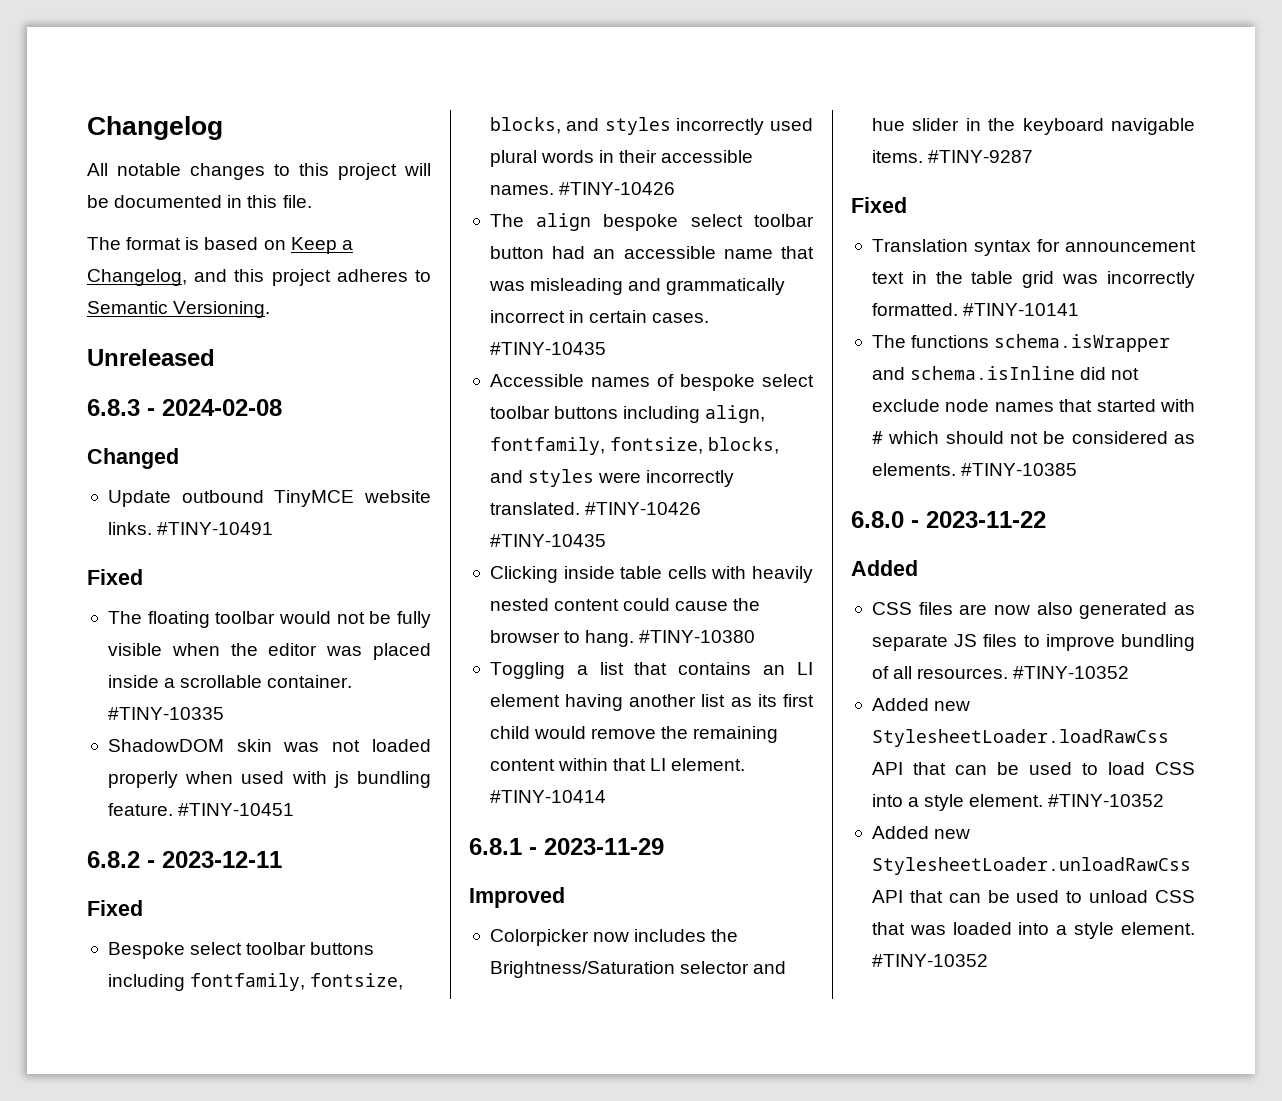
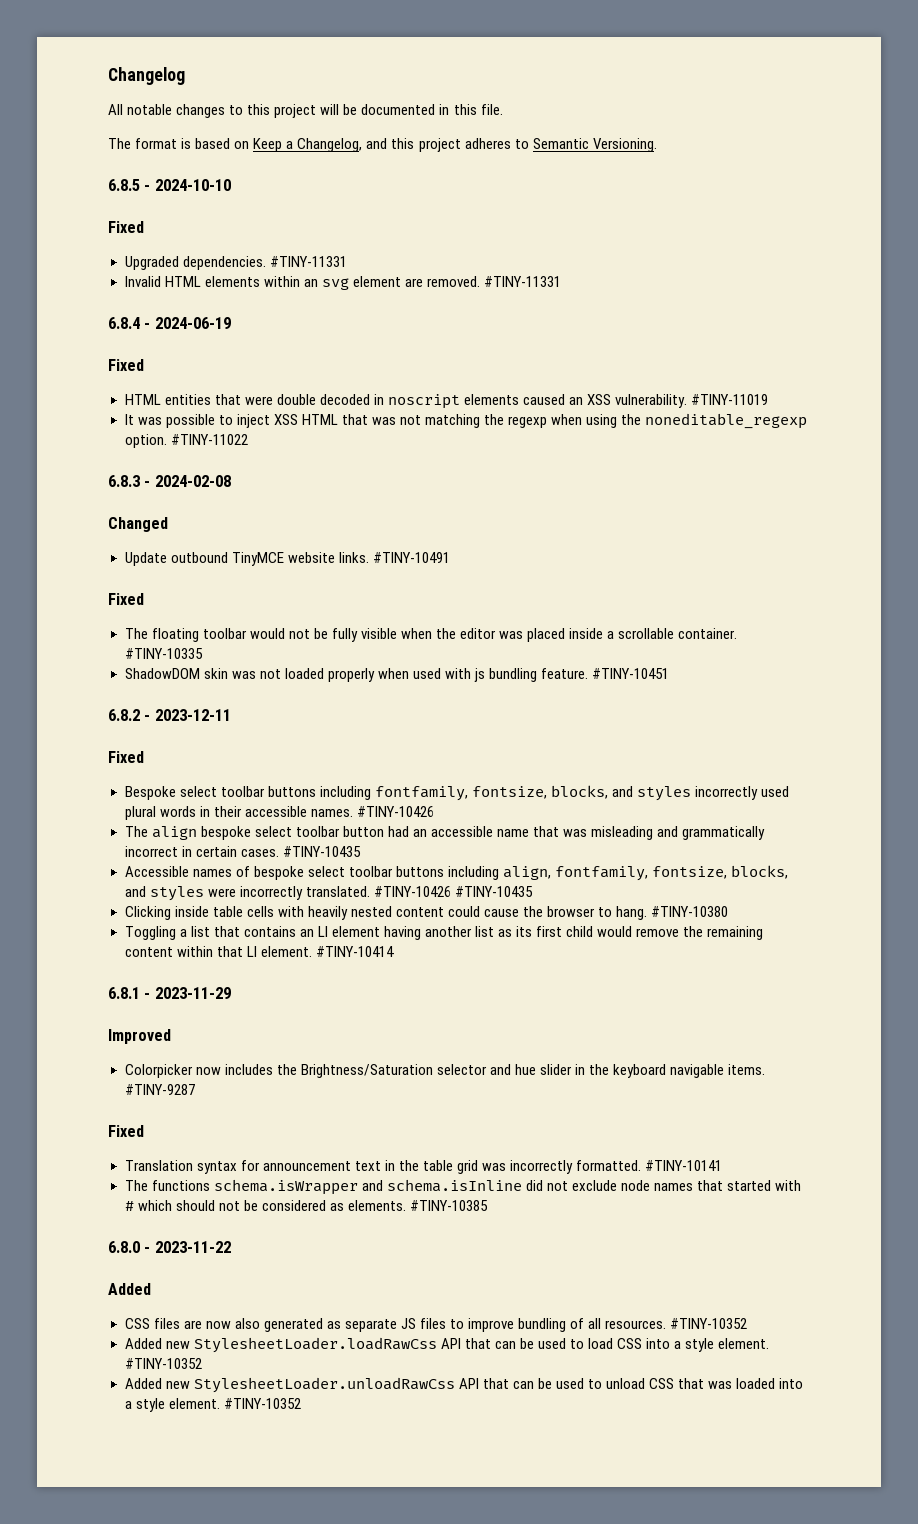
- Unreleased
+ 6.8.5 - 2024-10-10
+ Fixed
+ Upgraded dependencies. #TINY-11331
+ Invalid HTML elements within an svg element are removed. #TINY-11331
+ 6.8.4 - 2024-06-19
+ Fixed
+ HTML entities that were double decoded in noscript elements caused an XSS vulnerability. #TINY-11019
+ It was possible to inject XSS HTML that was not matching the regexp when using the noneditable_regexp option. #TINY-11022

